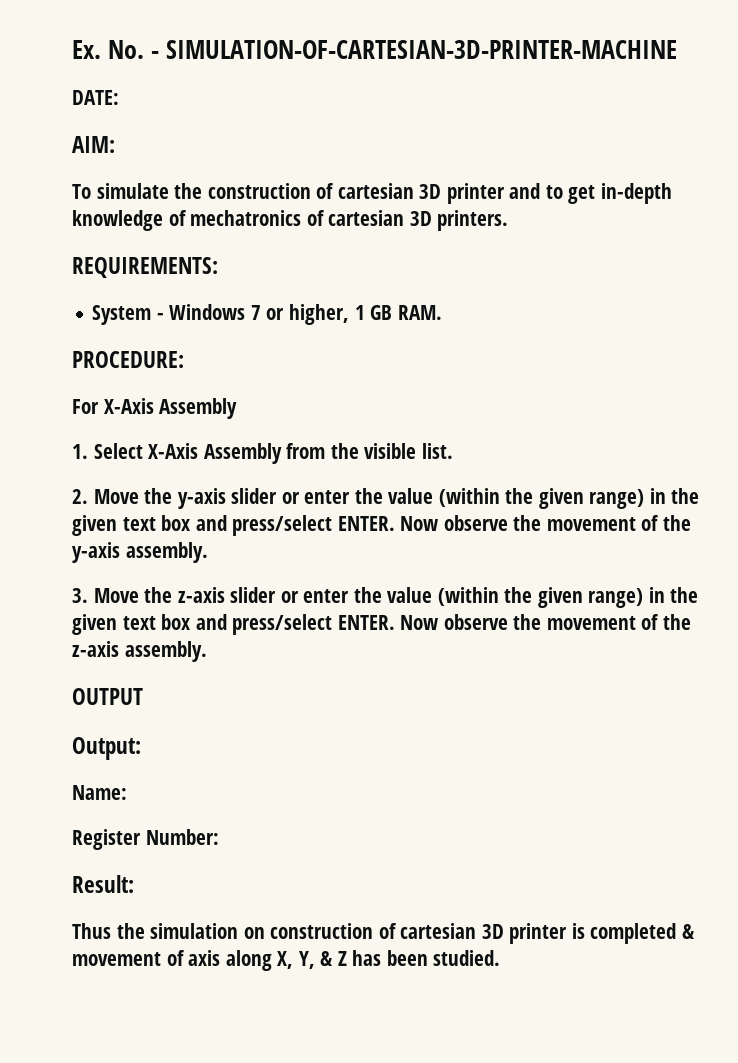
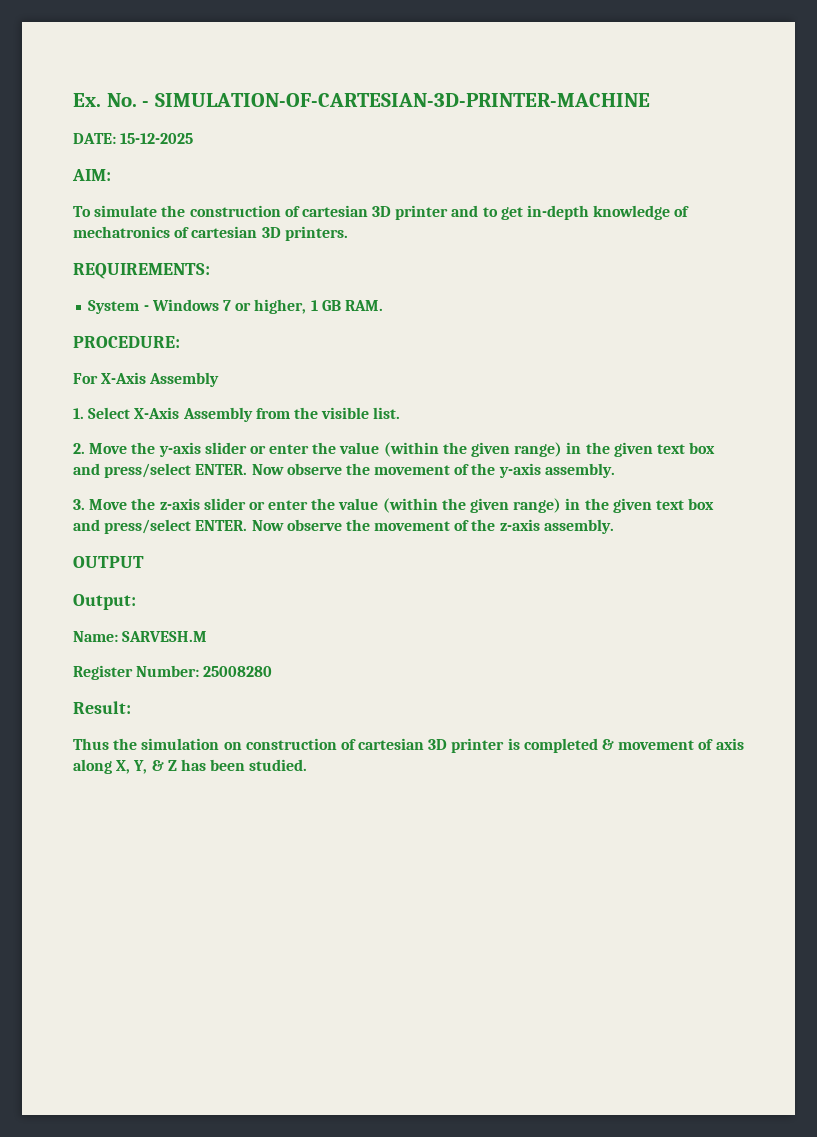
- DATE:
+ DATE: 15-12-2025
- Name:
+ Name: SARVESH.M
- Register Number:
+ Register Number: 25008280

